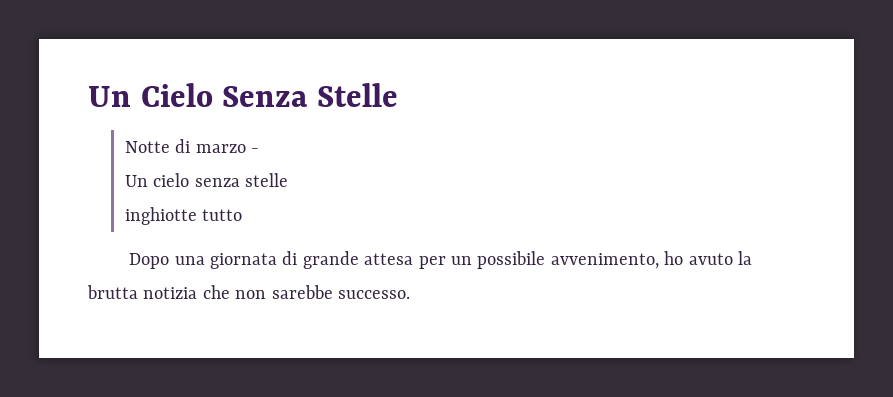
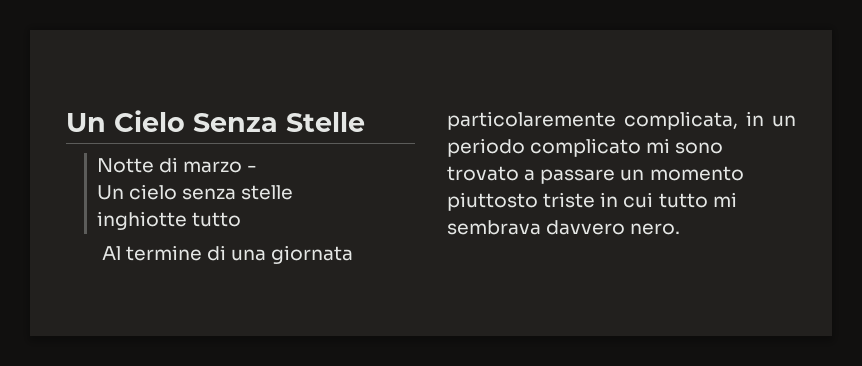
- Dopo una giornata di grande attesa per un possibile avvenimento, ho avuto la brutta notizia che non sarebbe successo.
+ Al termine di una giornata particolaremente complicata, in un periodo complicato mi sono trovato a passare un momento piuttosto triste in cui tutto mi sembrava davvero nero.

